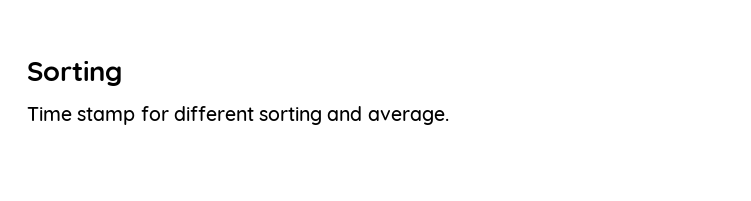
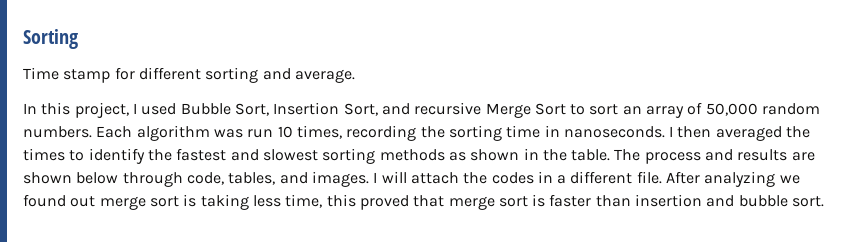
+ In this project, I used Bubble Sort, Insertion Sort, and recursive Merge Sort to sort an array of 50,000 random numbers. Each algorithm was run 10 times, recording the sorting time in nanoseconds. I then averaged the times to identify the fastest and slowest sorting methods as shown in the table. The process and results are shown below through code, tables, and images. I will attach the codes in a different file. After analyzing we found out merge sort is taking less time, this proved that merge sort is faster than insertion and bubble sort.

